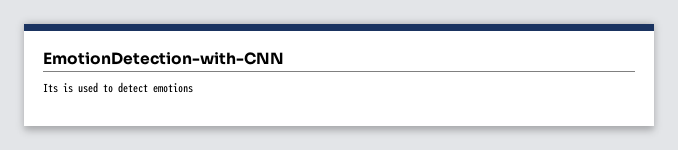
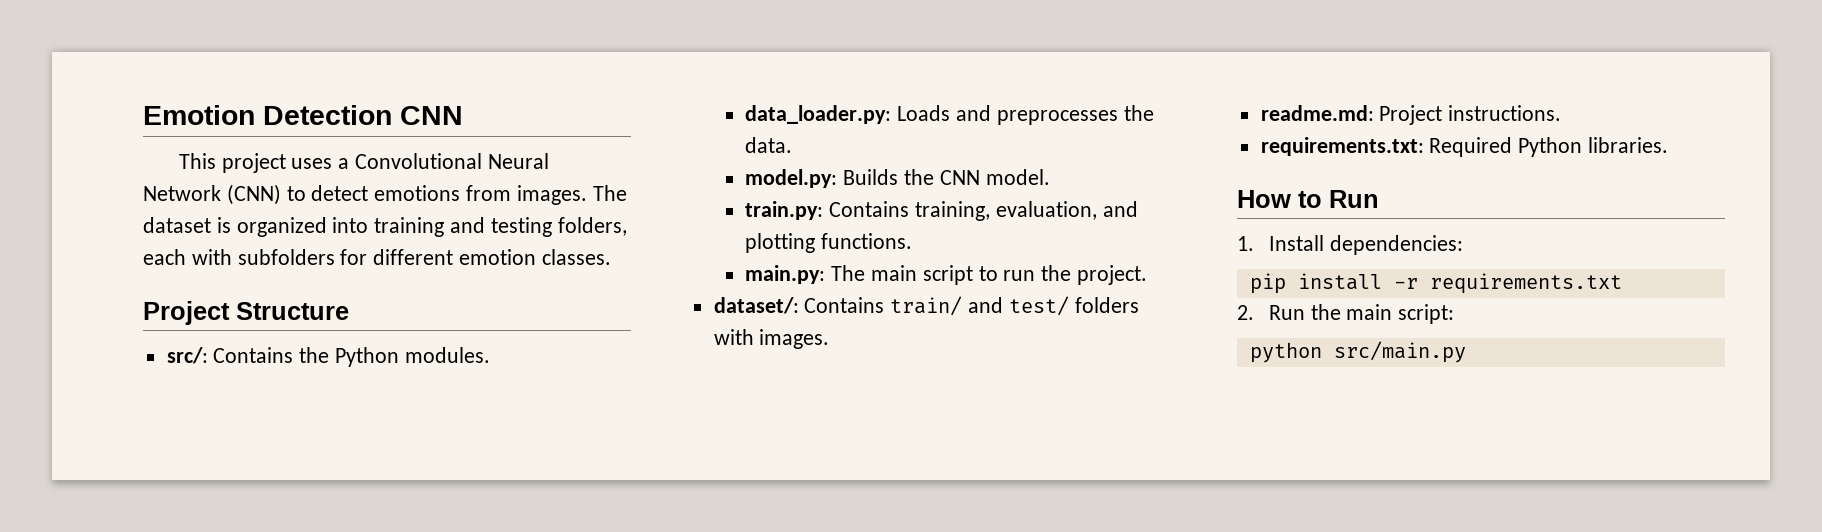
- EmotionDetection-with-CNN
- Its is used to detect emotions
+ Emotion Detection CNN
+ This project uses a Convolutional Neural Network (CNN) to detect emotions from images. The dataset is organized into training and testing folders, each with subfolders for different emotion classes.
+ Project Structure
+ src/: Contains the Python modules.
+ data_loader.py: Loads and preprocesses the data.
+ model.py: Builds the CNN model.
+ train.py: Contains training, evaluation, and plotting functions.
+ main.py: The main script to run the project.
+ dataset/: Contains train/ and test/ folders with images.
+ readme.md: Project instructions.
+ requirements.txt: Required Python libraries.
+ How to Run
+ 1. Install dependencies:
+ pip install -r requirements.txt
+ 2. Run the main script:
+ python src/main.py

